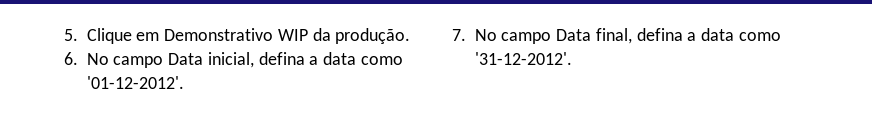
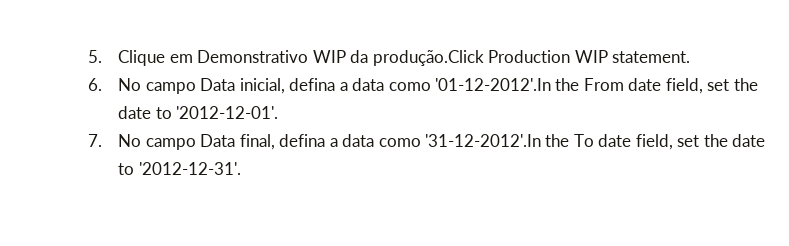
- 5. Clique em Demonstrativo WIP da produção.
+ 5. Clique em Demonstrativo WIP da produção.Click Production WIP statement.
- 6. No campo Data inicial, defina a data como '01-12-2012'.
+ 6. No campo Data inicial, defina a data como '01-12-2012'.In the From date field, set the date to '2012-12-01'.
- 7. No campo Data final, defina a data como '31-12-2012'.
+ 7. No campo Data final, defina a data como '31-12-2012'.In the To date field, set the date to '2012-12-31'.

